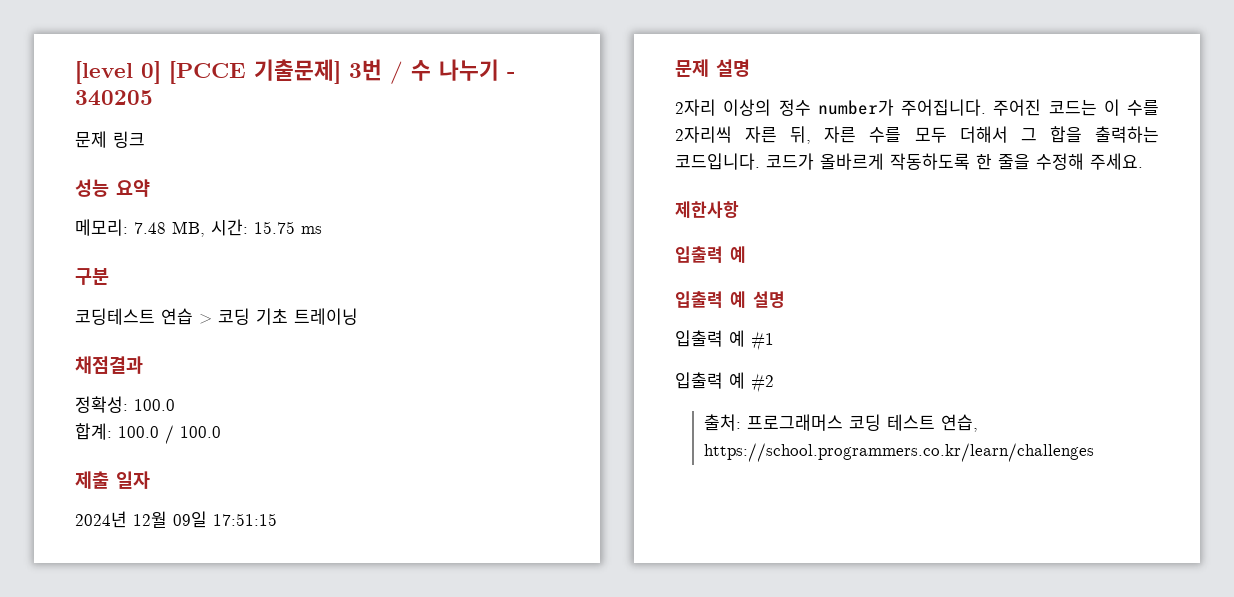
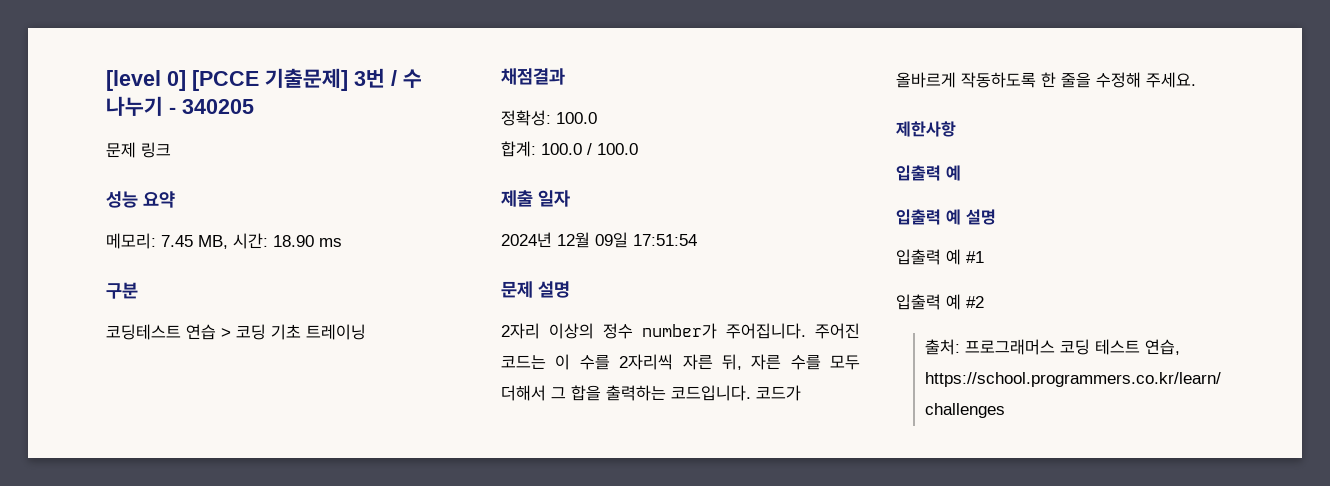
- 메모리: 7.48 MB, 시간: 15.75 ms
+ 메모리: 7.45 MB, 시간: 18.90 ms
- 2024년 12월 09일 17:51:15
+ 2024년 12월 09일 17:51:54

